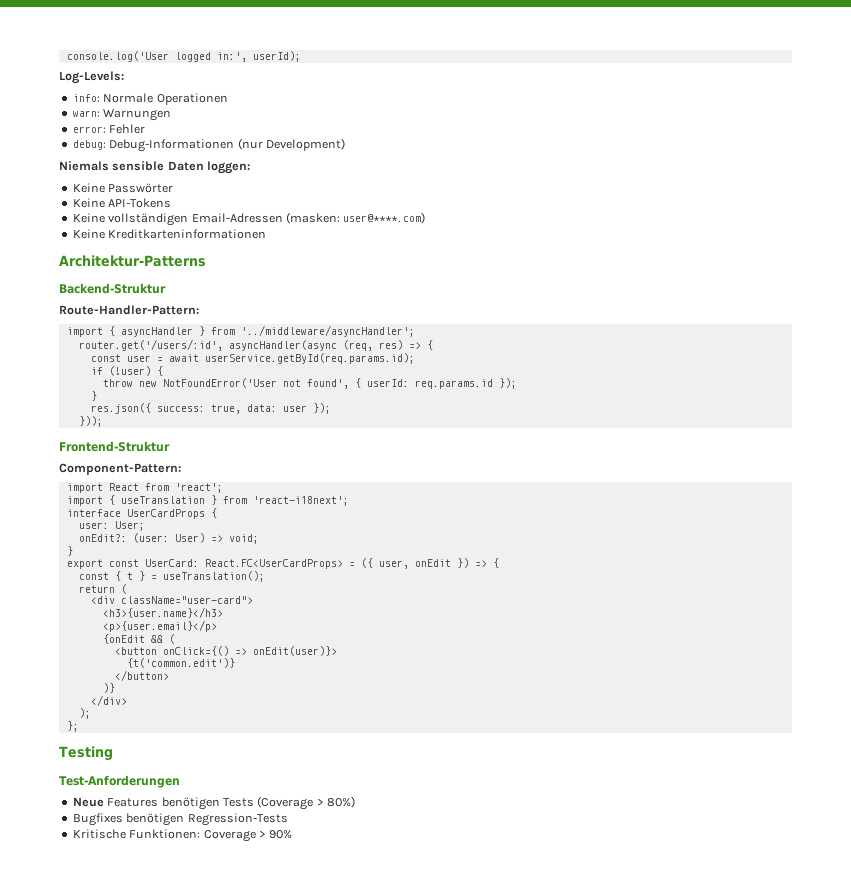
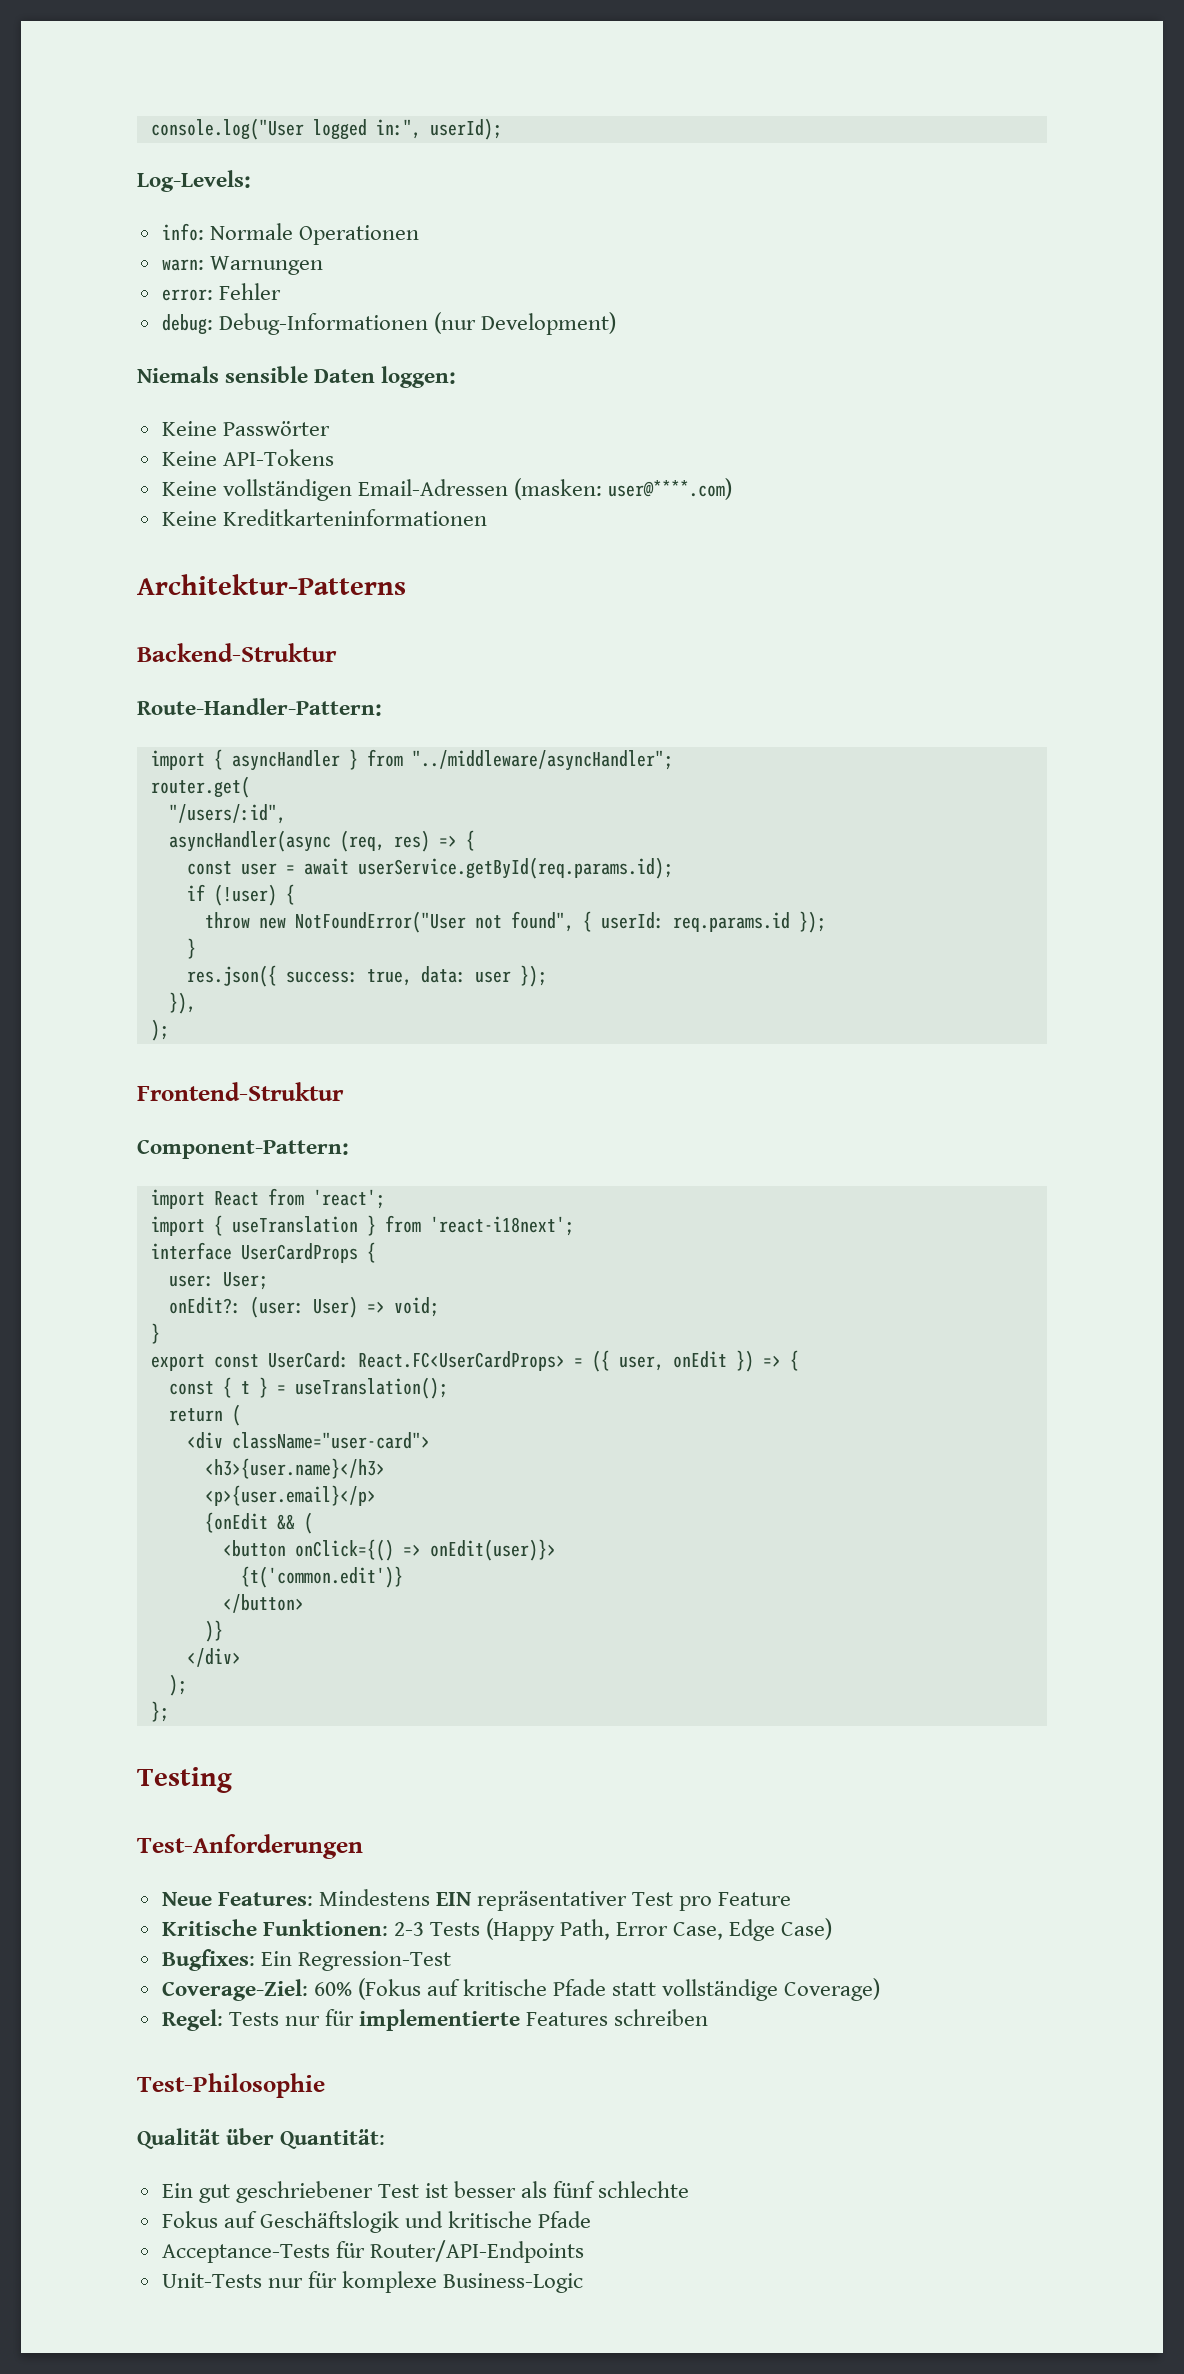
- console.log('User logged in:', userId);
+ console.log("User logged in:", userId);
- import { asyncHandler } from '../middleware/asyncHandler';
- router.get('/users/:id', asyncHandler(async (req, res) => {
+ import { asyncHandler } from "../middleware/asyncHandler";
+ router.get(
+ "/users/:id",
+ asyncHandler(async (req, res) => {
- throw new NotFoundError('User not found', { userId: req.params.id });
+ throw new NotFoundError("User not found", { userId: req.params.id });
- }));
+ }),
+ );
- Neue Features benötigen Tests (Coverage > 80%)
- Bugfixes benötigen Regression-Tests
- Kritische Funktionen: Coverage > 90%
+ Neue Features: Mindestens EIN repräsentativer Test pro Feature
+ Kritische Funktionen: 2-3 Tests (Happy Path, Error Case, Edge Case)
+ Bugfixes: Ein Regression-Test
+ Coverage-Ziel: 60% (Fokus auf kritische Pfade statt vollständige Coverage)
+ Regel: Tests nur für implementierte Features schreiben
+ Test-Philosophie
+ Qualität über Quantität:
+ Ein gut geschriebener Test ist besser als fünf schlechte
+ Fokus auf Geschäftslogik und kritische Pfade
+ Acceptance-Tests für Router/API-Endpoints
+ Unit-Tests nur für komplexe Business-Logic

